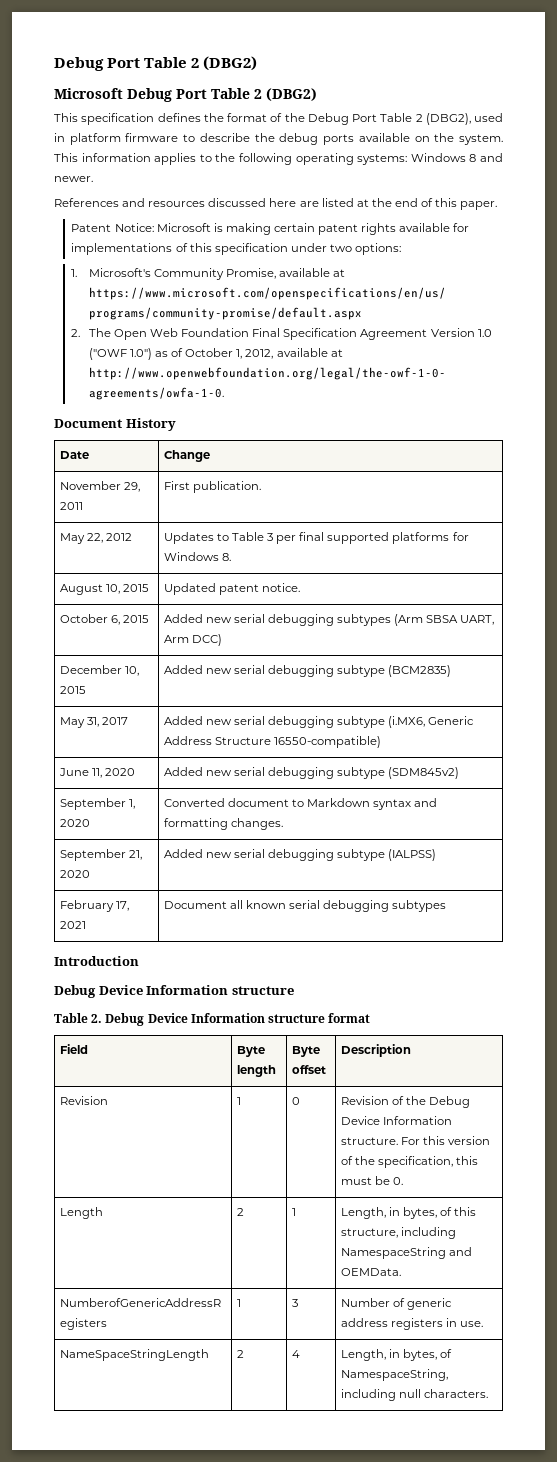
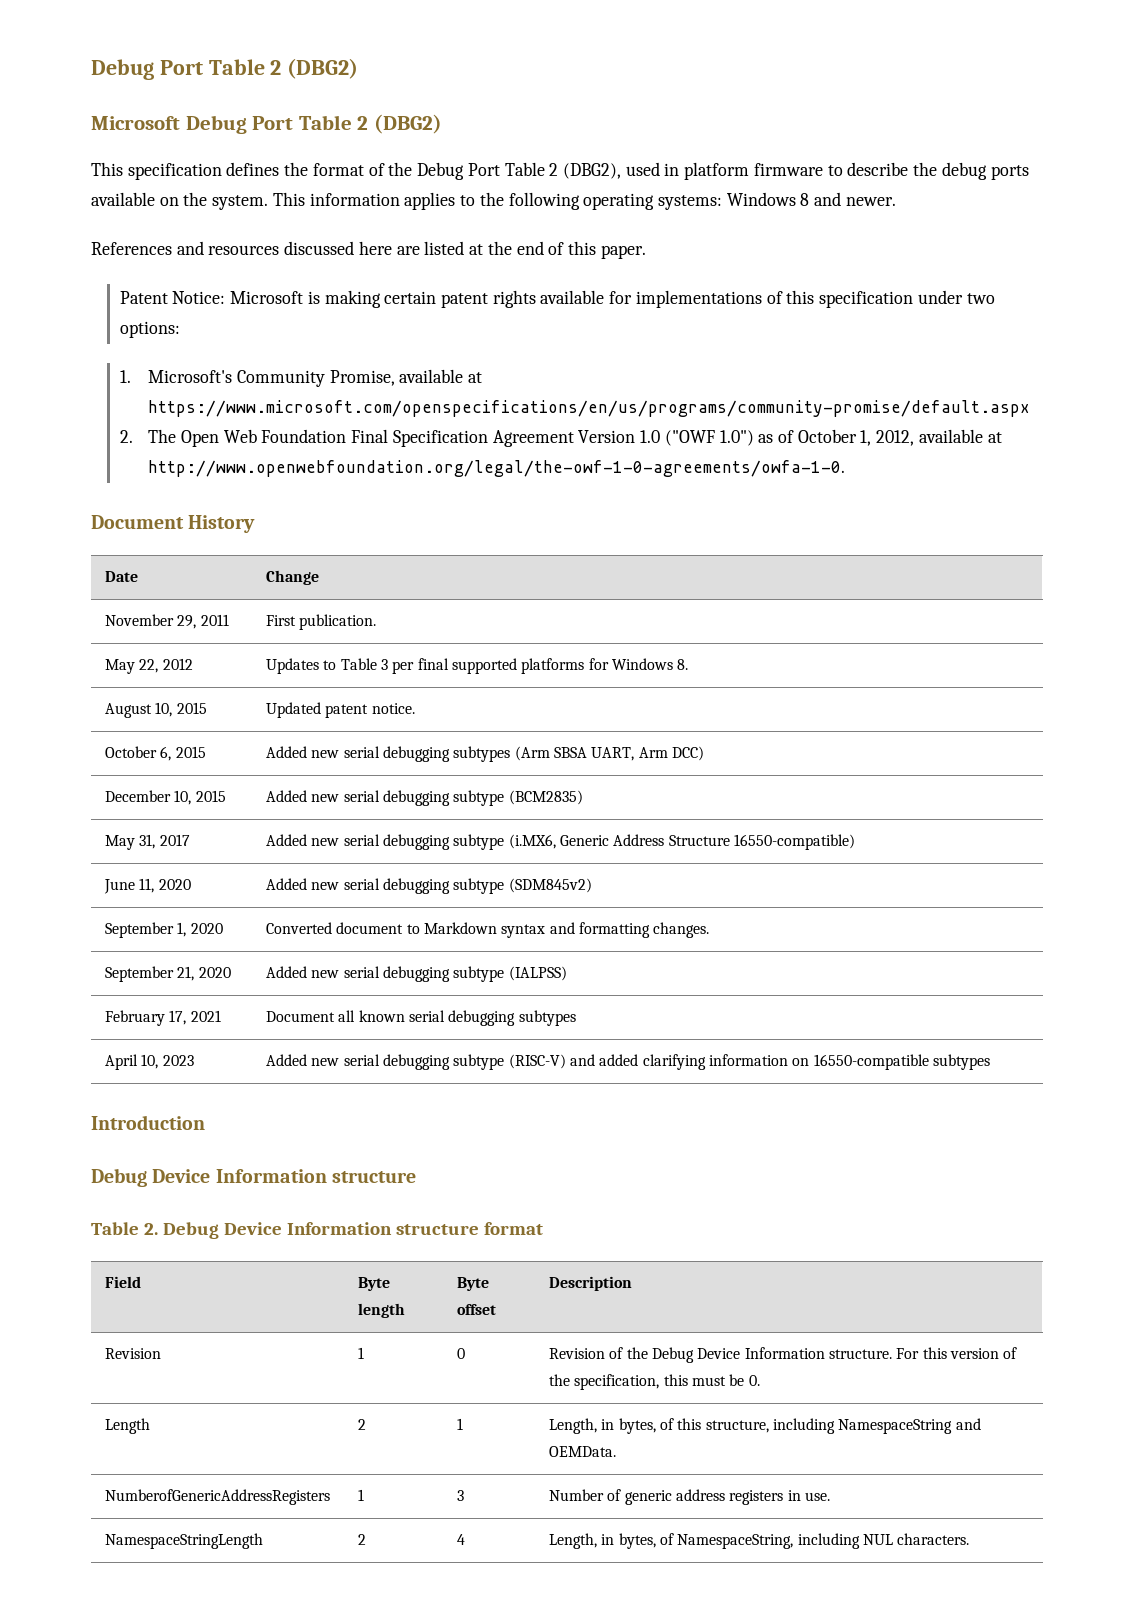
+ April 10, 2023 | Added new serial debugging subtype (RISC-V) and added clarifying information on 16550-compatible subtypes
- NameSpaceStringLength | 2 | 4 | Length, in bytes, of NamespaceString, including null characters.
+ NamespaceStringLength | 2 | 4 | Length, in bytes, of NamespaceString, including NUL characters.

